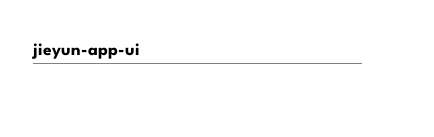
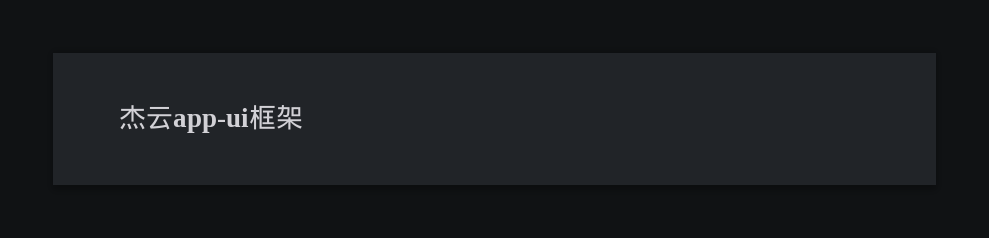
- jieyun-app-ui
+ 杰云app-ui框架

